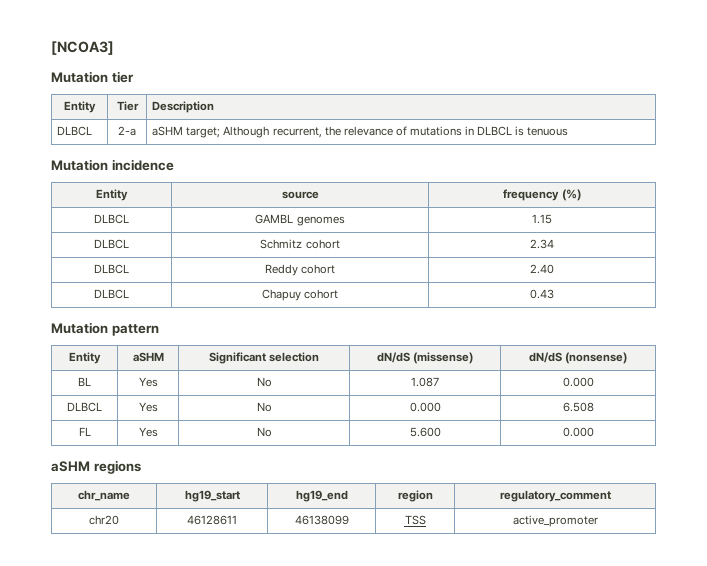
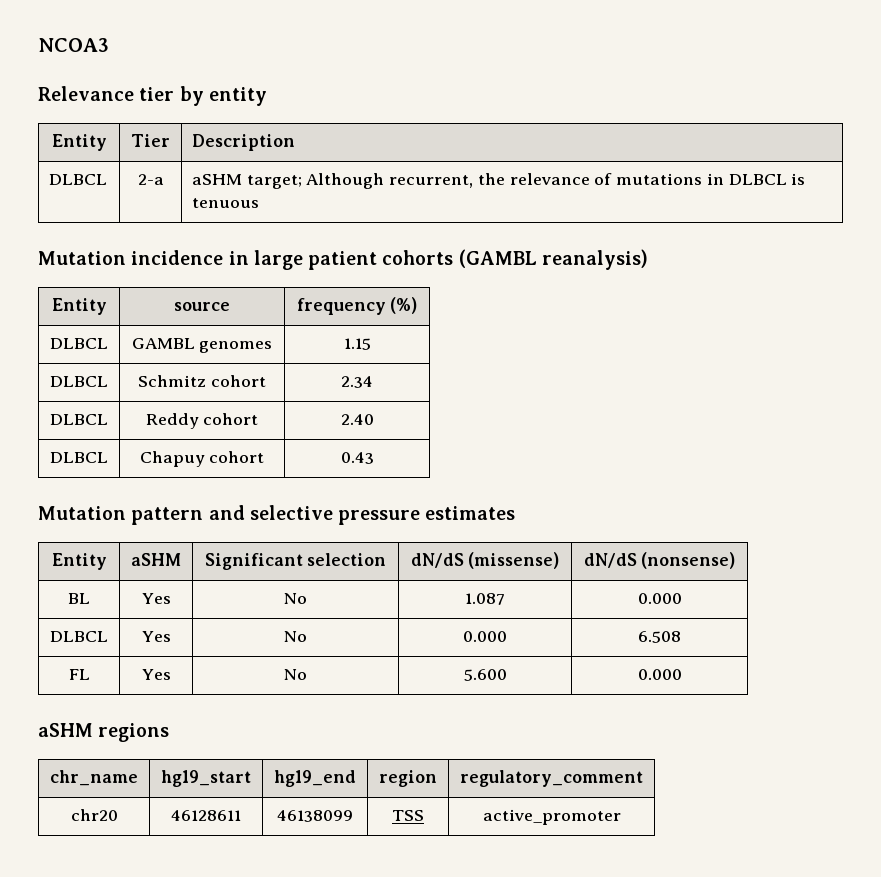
- [NCOA3]
- Mutation tier
+ NCOA3
+ Relevance tier by entity
- Mutation incidence
+ Mutation incidence in large patient cohorts (GAMBL reanalysis)
- Mutation pattern
+ Mutation pattern and selective pressure estimates

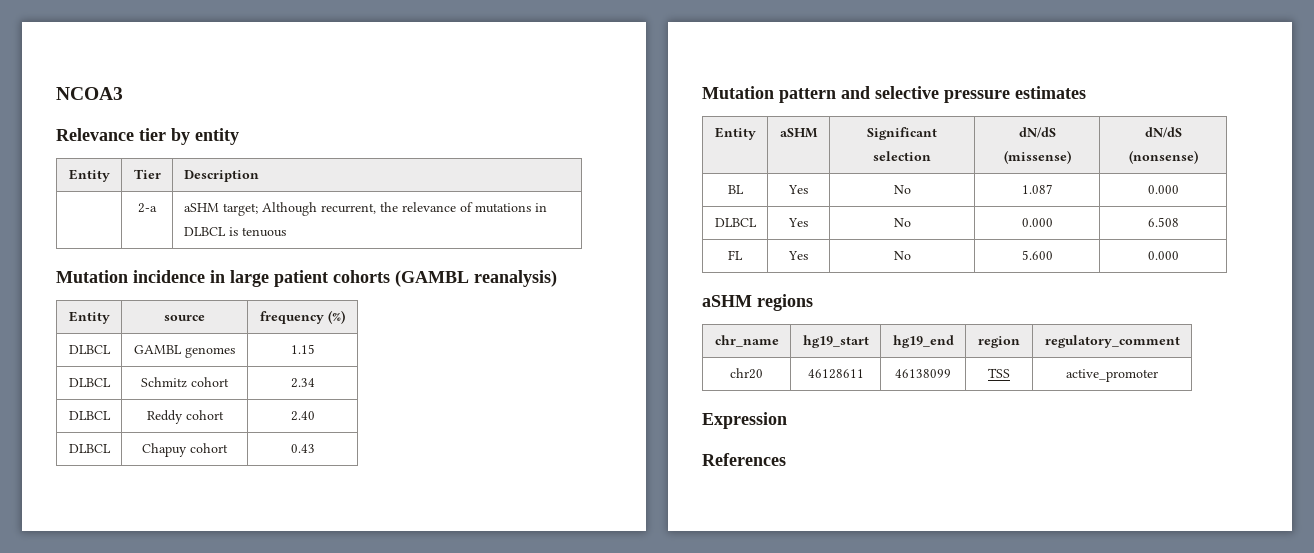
- DLBCL | 2-a | aSHM target; Although recurrent, the relevance of mutations in DLBCL is tenuous
+ | 2-a | aSHM target; Although recurrent, the relevance of mutations in DLBCL is tenuous
+ Expression
+ References

